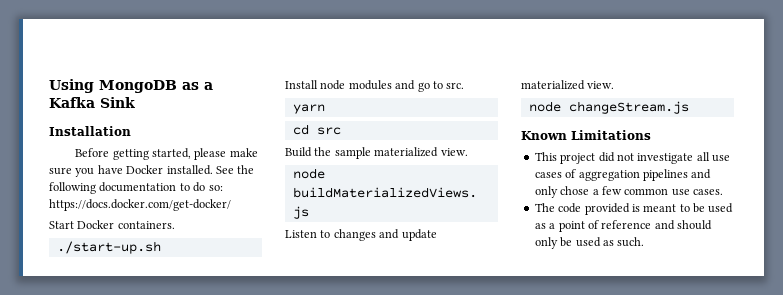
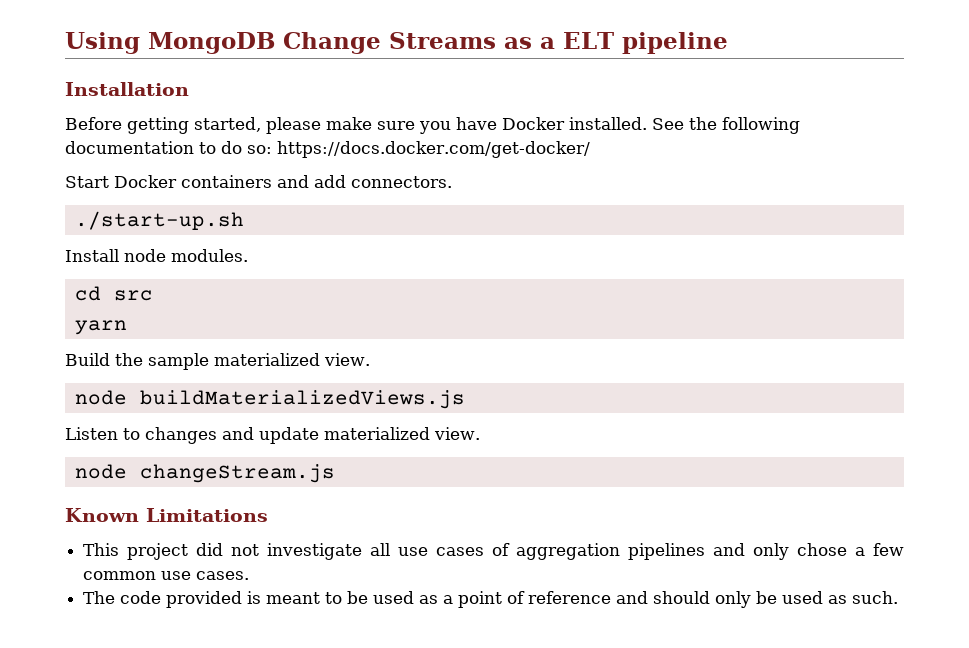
- Using MongoDB as a Kafka Sink
+ Using MongoDB Change Streams as a ELT pipeline
- Start Docker containers.
+ Start Docker containers and add connectors.
- Install node modules and go to src.
- yarn
+ Install node modules.
+ yarn

